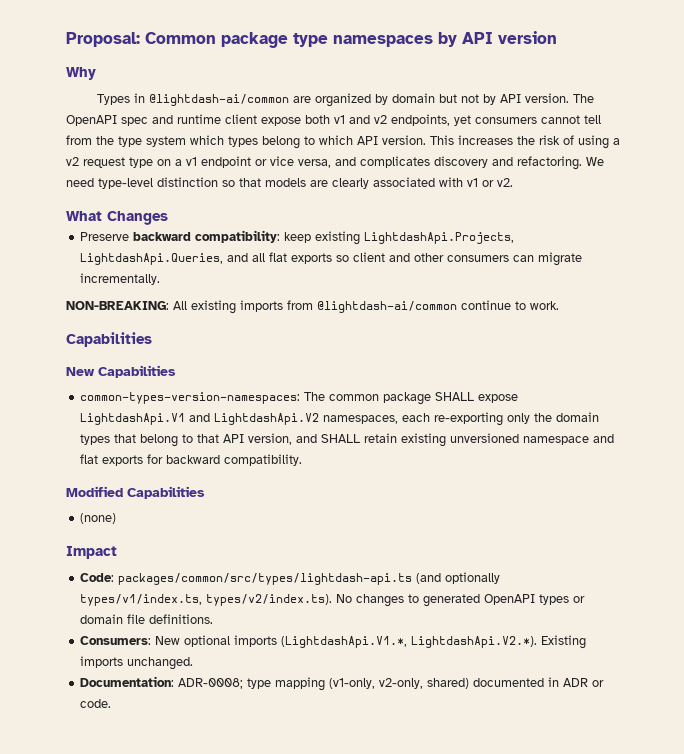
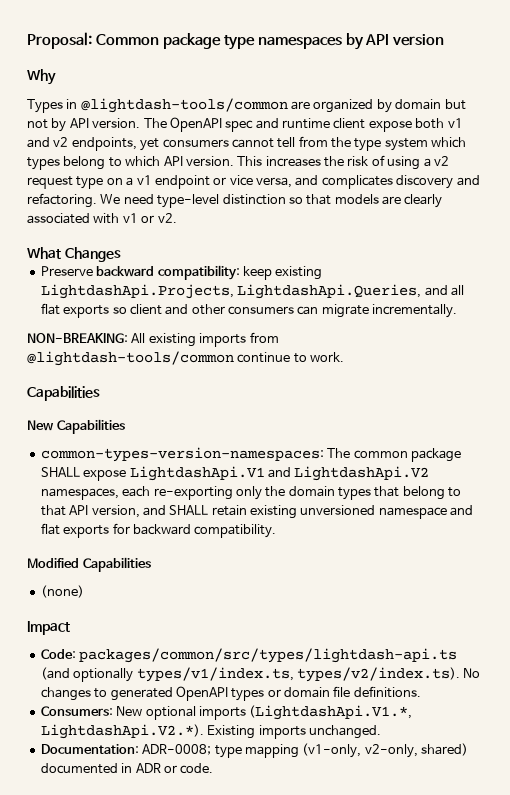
- Types in @lightdash-ai/common are organized by domain but not by API version.
+ Types in @lightdash-tools/common are organized by domain but not by API version.
- NON-BREAKING: All existing imports from @lightdash-ai/common continue to work.
+ NON-BREAKING: All existing imports from @lightdash-tools/common continue to work.

